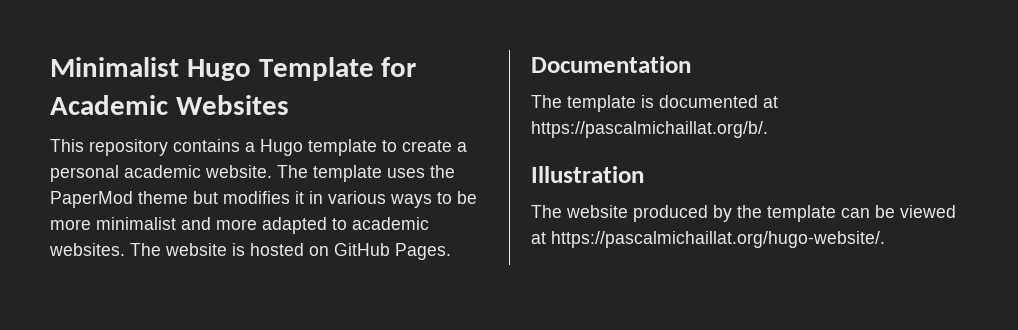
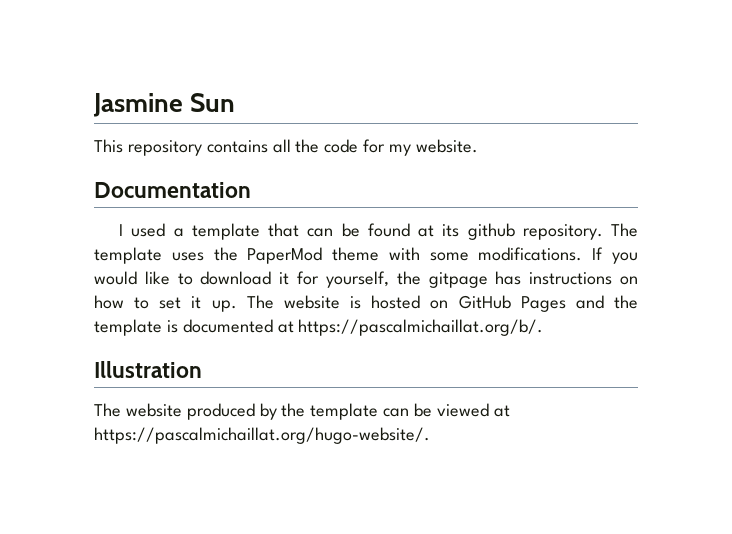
- Minimalist Hugo Template for Academic Websites
- This repository contains a Hugo template to create a personal academic website.
+ Jasmine Sun
+ This repository contains all the code for my website.
+ Documentation
+ I used a template that can be found at its github repository.
- The template uses the PaperMod theme but modifies it in various ways to be more minimalist and more adapted to academic websites.
+ The template uses the PaperMod theme with some modifications. If you would like to download it for yourself, the gitpage has instructions on how to set it up.
- The website is hosted on GitHub Pages.
- Documentation
- The template is documented at https://pascalmichaillat.org/b/.
+ The website is hosted on GitHub Pages and the template is documented at https://pascalmichaillat.org/b/.

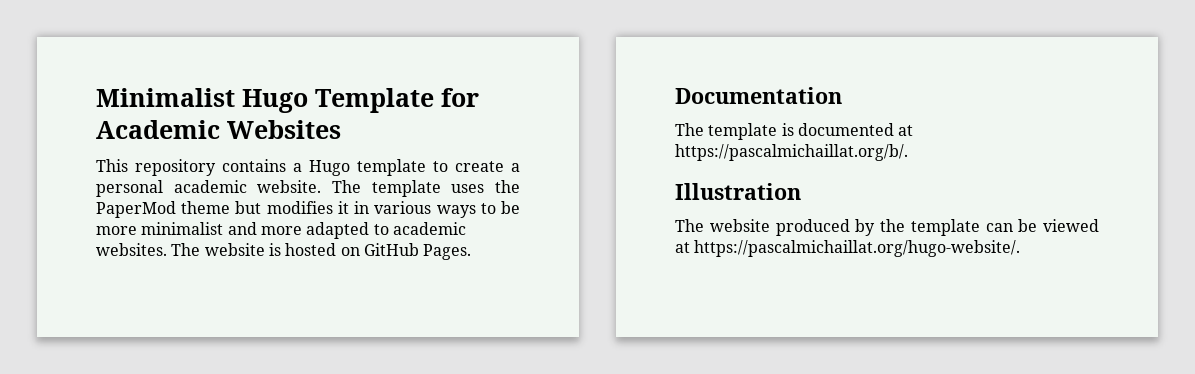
- Jasmine Sun
- This repository contains all the code for my website.
- Documentation
- I used a template that can be found at its github repository.
+ Minimalist Hugo Template for Academic Websites
+ This repository contains a Hugo template to create a personal academic website.
- The template uses the PaperMod theme with some modifications. If you would like to download it for yourself, the gitpage has instructions on how to set it up.
+ The template uses the PaperMod theme but modifies it in various ways to be more minimalist and more adapted to academic websites.
- The website is hosted on GitHub Pages and the template is documented at https://pascalmichaillat.org/b/.
+ The website is hosted on GitHub Pages.
+ Documentation
+ The template is documented at https://pascalmichaillat.org/b/.

